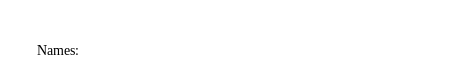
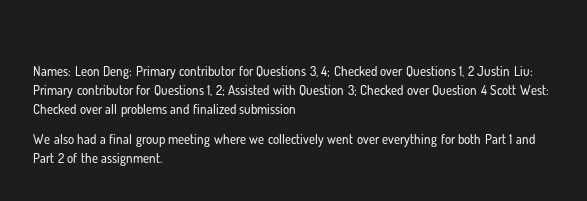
- Names:
+ Names: Leon Deng: Primary contributor for Questions 3, 4; Checked over Questions 1, 2 Justin Liu: Primary contributor for Questions 1, 2; Assisted with Question 3; Checked over Question 4 Scott West: Checked over all problems and finalized submission
+ We also had a final group meeting where we collectively went over everything for both Part 1 and Part 2 of the assignment.

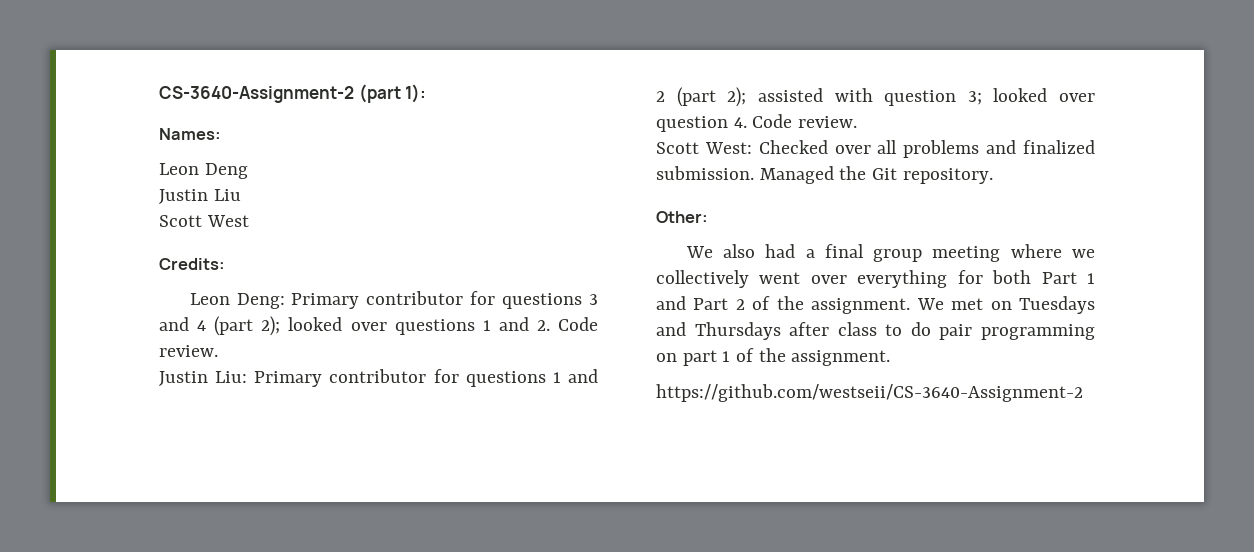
- Names: Leon Deng: Primary contributor for Questions 3, 4; Checked over Questions 1, 2 Justin Liu: Primary contributor for Questions 1, 2; Assisted with Question 3; Checked over Question 4 Scott West: Checked over all problems and finalized submission
+ CS-3640-Assignment-2 (part 1):
+ Names:
+ Leon Deng
+ Justin Liu
+ Scott West
+ Credits:
+ Leon Deng: Primary contributor for questions 3 and 4 (part 2); looked over questions 1 and 2. Code review.
+ Justin Liu: Primary contributor for questions 1 and 2 (part 2); assisted with question 3; looked over question 4. Code review.
+ Scott West: Checked over all problems and finalized submission. Managed the Git repository.
+ Other:
+ We met on Tuesdays and Thursdays after class to do pair programming on part 1 of the assignment.
+ https://github.com/westseii/CS-3640-Assignment-2

